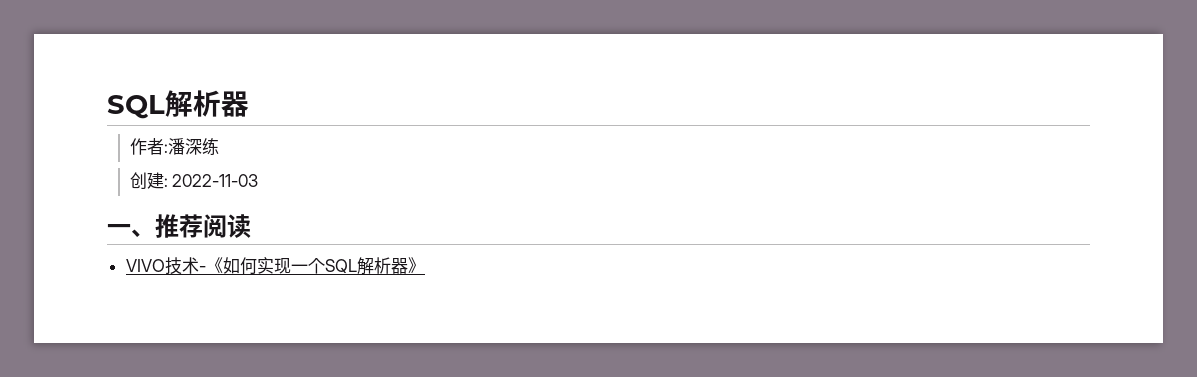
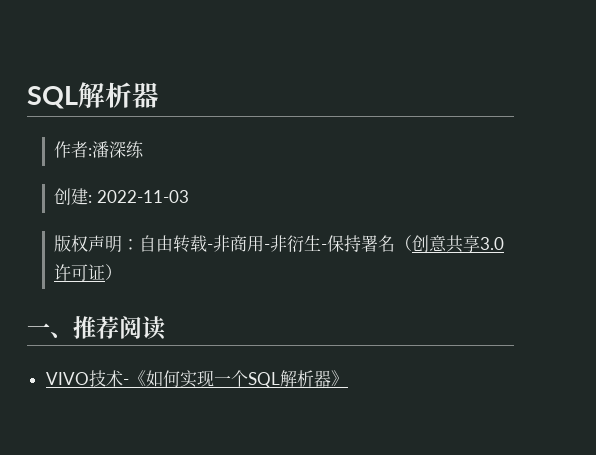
+ 版权声明：自由转载-非商用-非衍生-保持署名（创意共享3.0许可证）

